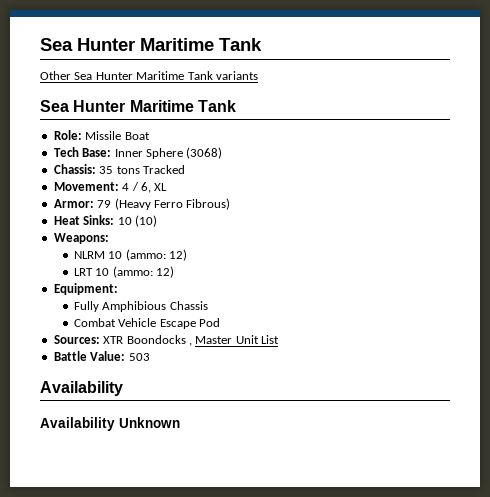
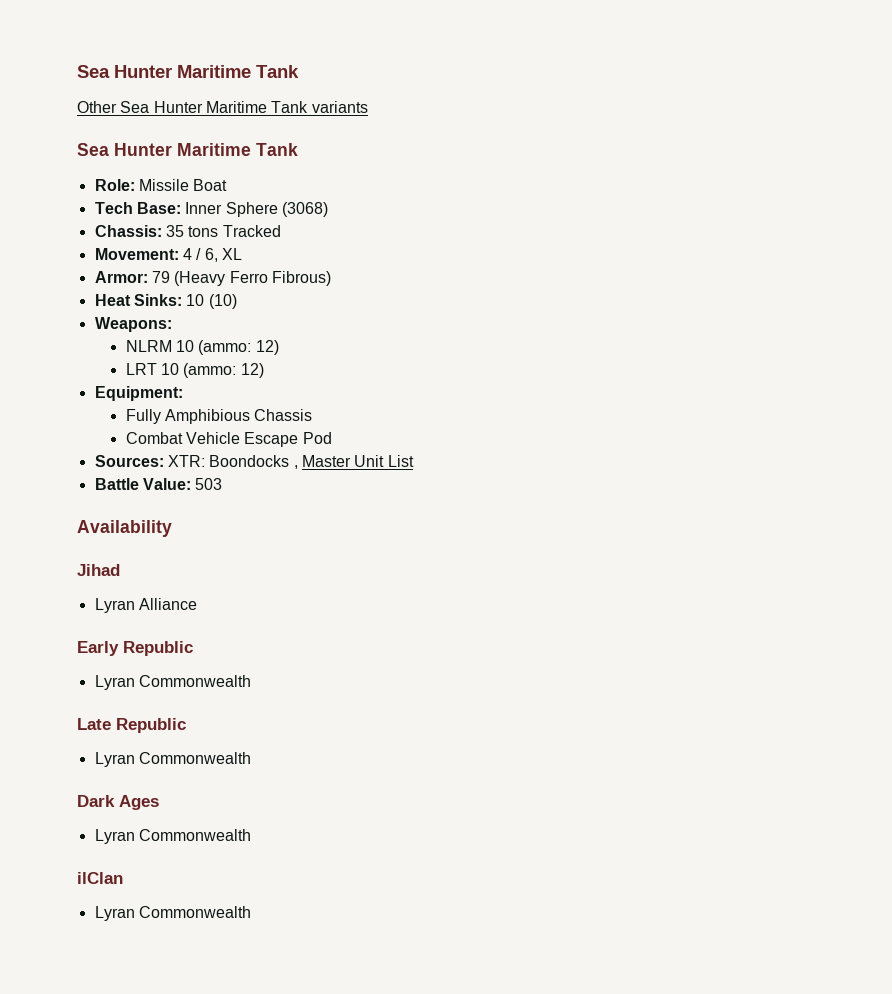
- Sources: XTR Boondocks , Master Unit List
+ Sources: XTR: Boondocks , Master Unit List
- Availability Unknown
+ Jihad
+ Lyran Alliance
+ Early Republic
+ Lyran Commonwealth
+ Late Republic
+ Lyran Commonwealth
+ Dark Ages
+ Lyran Commonwealth
+ ilClan
+ Lyran Commonwealth

